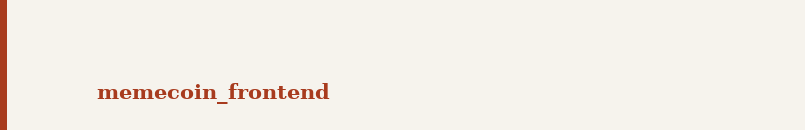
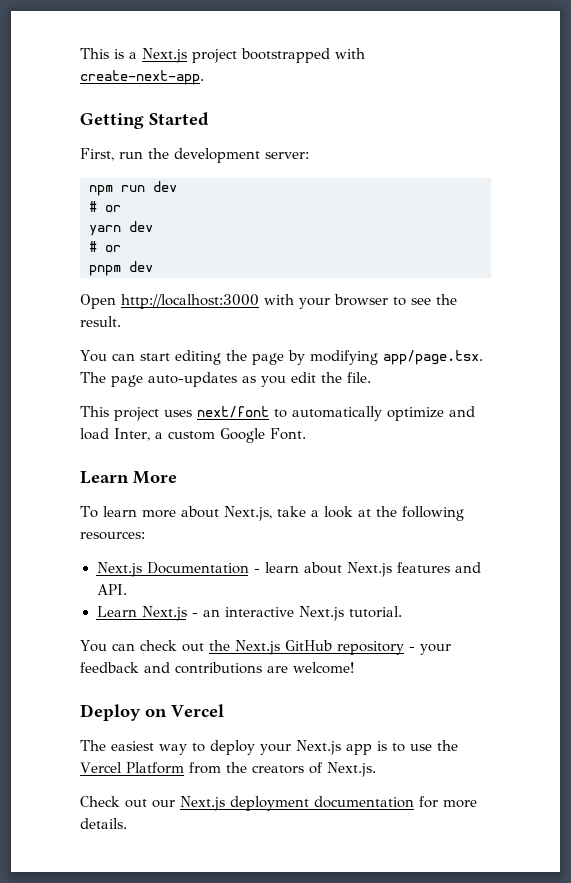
- memecoin_frontend
+ This is a Next.js project bootstrapped with create-next-app.
+ Getting Started
+ First, run the development server:
+ npm run dev
+ # or
+ yarn dev
+ # or
+ pnpm dev
+ Open http://localhost:3000 with your browser to see the result.
+ You can start editing the page by modifying app/page.tsx. The page auto-updates as you edit the file.
+ This project uses next/font to automatically optimize and load Inter, a custom Google Font.
+ Learn More
+ To learn more about Next.js, take a look at the following resources:
+ Next.js Documentation - learn about Next.js features and API.
+ Learn Next.js - an interactive Next.js tutorial.
+ You can check out the Next.js GitHub repository - your feedback and contributions are welcome!
+ Deploy on Vercel
+ The easiest way to deploy your Next.js app is to use the Vercel Platform from the creators of Next.js.
+ Check out our Next.js deployment documentation for more details.

